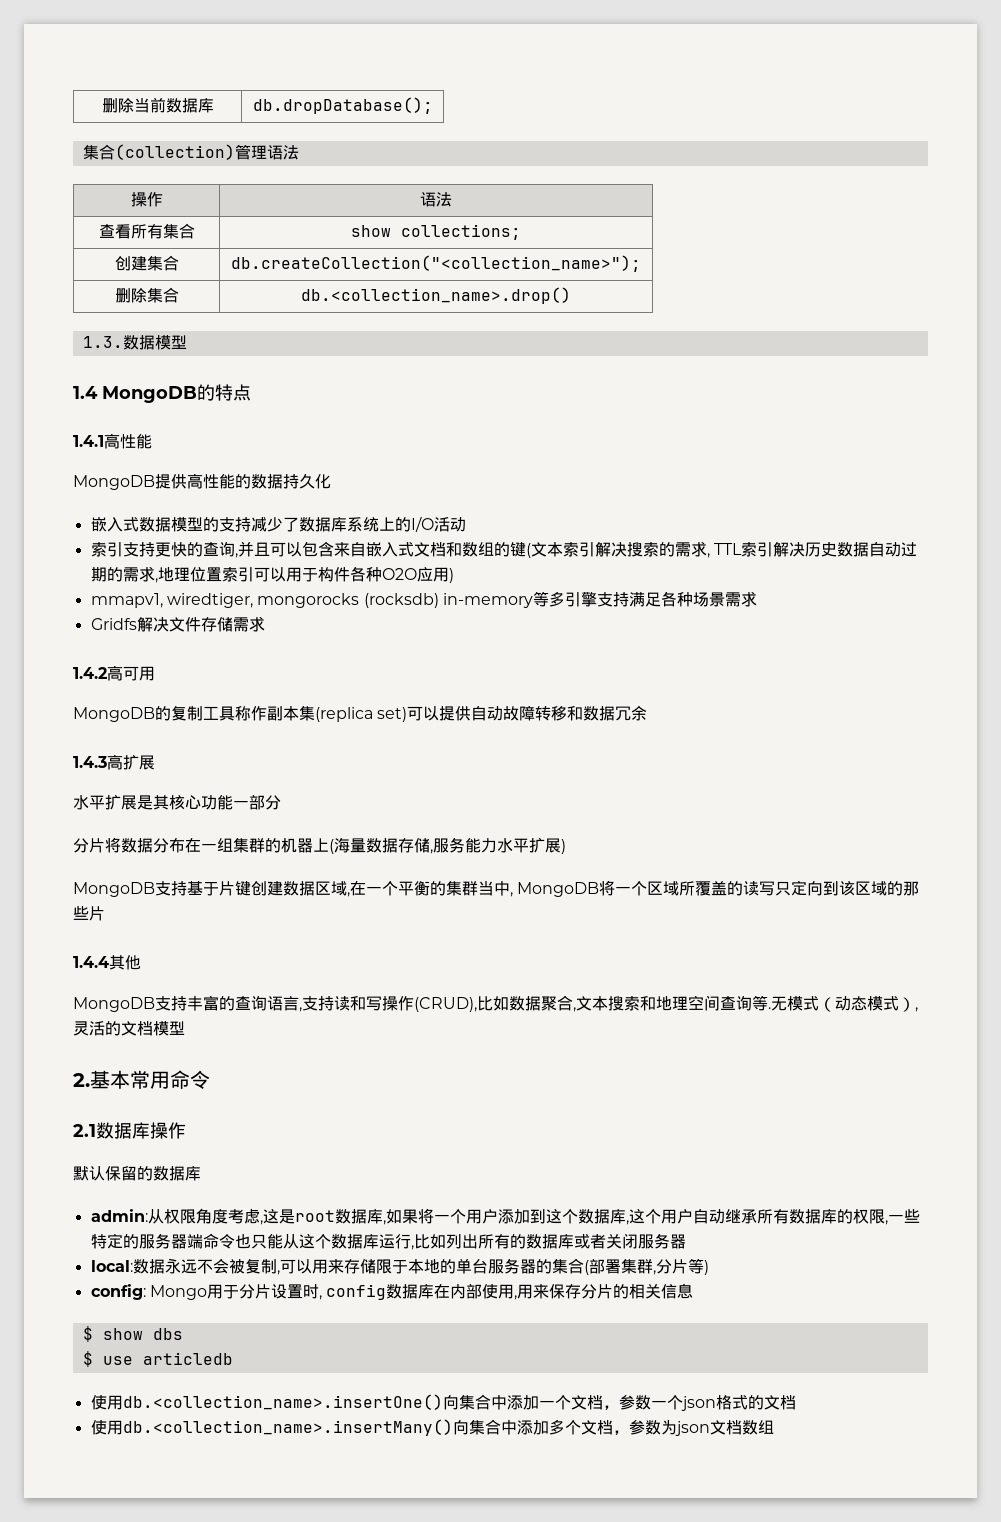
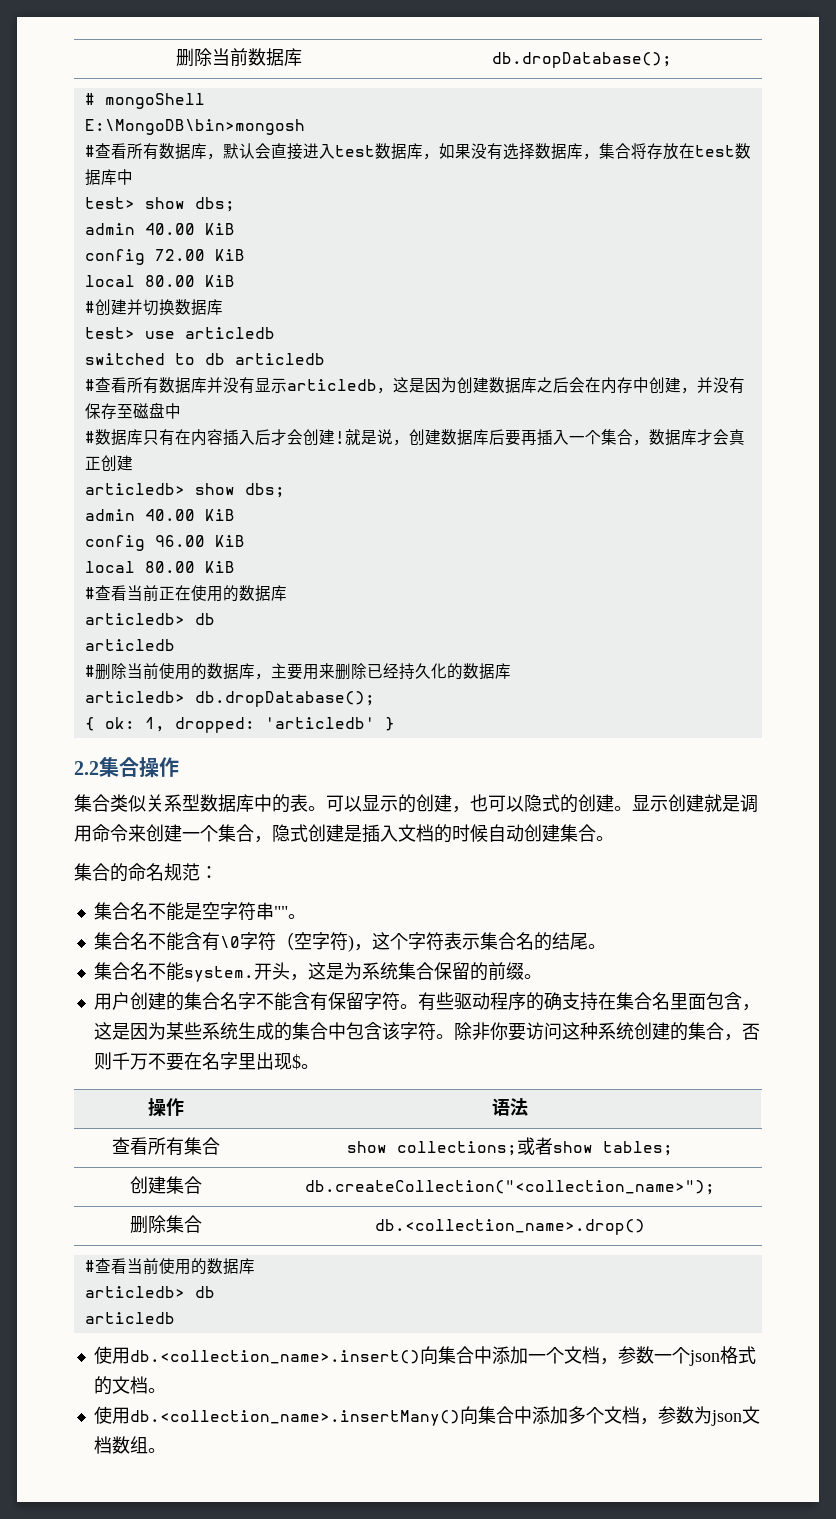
- 集合(collection)管理语法
+ # mongoShell
+ E:\MongoDB\bin>mongosh
+ #查看所有数据库，默认会直接进入test数据库，如果没有选择数据库，集合将存放在test数据库中
+ test> show dbs;
+ admin 40.00 KiB
+ config 72.00 KiB
+ local 80.00 KiB
+ #创建并切换数据库
+ test> use articledb
+ switched to db articledb
+ #查看所有数据库并没有显示articledb，这是因为创建数据库之后会在内存中创建，并没有保存至磁盘中
+ #数据库只有在内容插入后才会创建!就是说，创建数据库后要再插入一个集合，数据库才会真正创建
+ articledb> show dbs;
+ admin 40.00 KiB
+ config 96.00 KiB
+ local 80.00 KiB
+ #查看当前正在使用的数据库
+ articledb> db
+ articledb
+ #删除当前使用的数据库，主要用来删除已经持久化的数据库
+ articledb> db.dropDatabase();
+ { ok: 1, dropped: 'articledb' }
+ 2.2集合操作
+ 集合类似关系型数据库中的表。可以显示的创建，也可以隐式的创建。显示创建就是调用命令来创建一个集合，隐式创建是插入文档的时候自动创建集合。
+ 集合的命名规范：
+ 集合名不能是空字符串""。
+ 集合名不能含有\0字符（空字符)，这个字符表示集合名的结尾。
+ 集合名不能system.开头，这是为系统集合保留的前缀。
+ 用户创建的集合名字不能含有保留字符。有些驱动程序的确支持在集合名里面包含，这是因为某些系统生成的集合中包含该字符。除非你要访问这种系统创建的集合，否则千万不要在名字里出现$。
- 查看所有集合 | show collections;
+ 查看所有集合 | show collections;或者show tables;
- 1.3.数据模型
- 1.4 MongoDB的特点
- 1.4.1高性能
- MongoDB提供高性能的数据持久化
- 嵌入式数据模型的支持减少了数据库系统上的I/O活动
- 索引支持更快的查询,并且可以包含来自嵌入式文档和数组的键(文本索引解决搜索的需求, TTL索引解决历史数据自动过期的需求,地理位置索引可以用于构件各种O2O应用)
- mmapv1, wiredtiger, mongorocks (rocksdb) in-memory等多引擎支持满足各种场景需求
- Gridfs解决文件存储需求
- 1.4.2高可用
- MongoDB的复制工具称作副本集(replica set)可以提供自动故障转移和数据冗余
- 1.4.3高扩展
- 水平扩展是其核心功能一部分
- 分片将数据分布在一组集群的机器上(海量数据存储,服务能力水平扩展)
- MongoDB支持基于片键创建数据区域,在一个平衡的集群当中, MongoDB将一个区域所覆盖的读写只定向到该区域的那些片
- 1.4.4其他
- MongoDB支持丰富的查询语言,支持读和写操作(CRUD),比如数据聚合,文本搜索和地理空间查询等.无模式（动态模式）,灵活的文档模型
- 2.基本常用命令
- 2.1数据库操作
- 默认保留的数据库
- admin:从权限角度考虑,这是root数据库,如果将一个用户添加到这个数据库,这个用户自动继承所有数据库的权限,一些特定的服务器端命令也只能从这个数据库运行,比如列出所有的数据库或者关闭服务器
- local:数据永远不会被复制,可以用来存储限于本地的单台服务器的集合(部署集群,分片等)
- config: Mongo用于分片设置时, config数据库在内部使用,用来保存分片的相关信息
- $ show dbs
- $ use articledb
+ #查看当前使用的数据库
+ articledb> db
+ articledb
- 使用db.<collection_name>.insertOne()向集合中添加一个文档，参数一个json格式的文档
+ 使用db.<collection_name>.insert()向集合中添加一个文档，参数一个json格式的文档。
- 使用db.<collection_name>.insertMany()向集合中添加多个文档，参数为json文档数组
+ 使用db.<collection_name>.insertMany()向集合中添加多个文档，参数为json文档数组。

